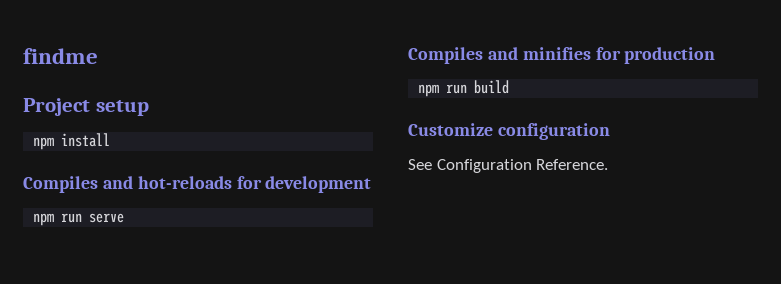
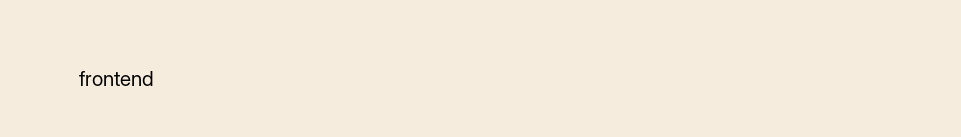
- findme
- Project setup
- npm install
- Compiles and hot-reloads for development
- npm run serve
- Compiles and minifies for production
- npm run build
- Customize configuration
- See Configuration Reference.
+ frontend

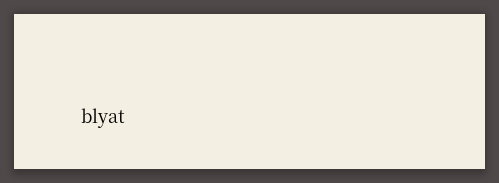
- frontend
+ blyat

